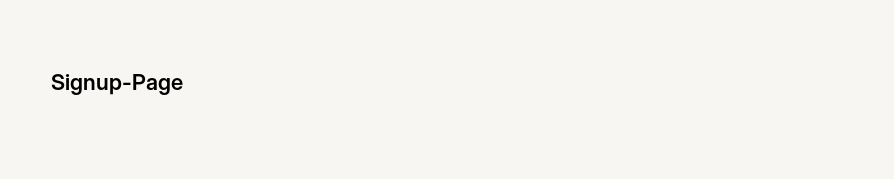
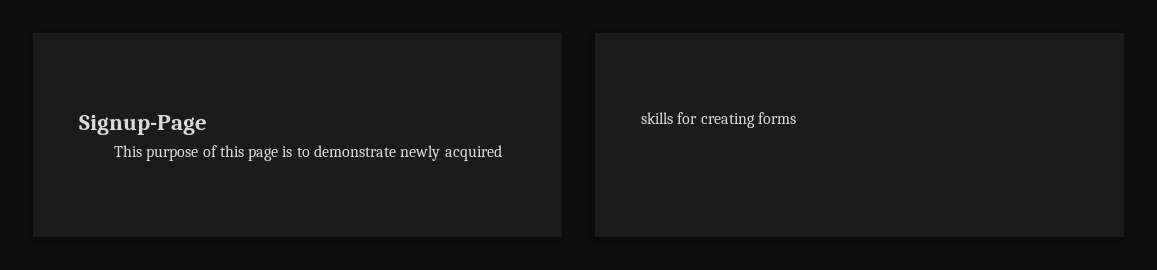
+ This purpose of this page is to demonstrate newly acquired skills for creating forms

